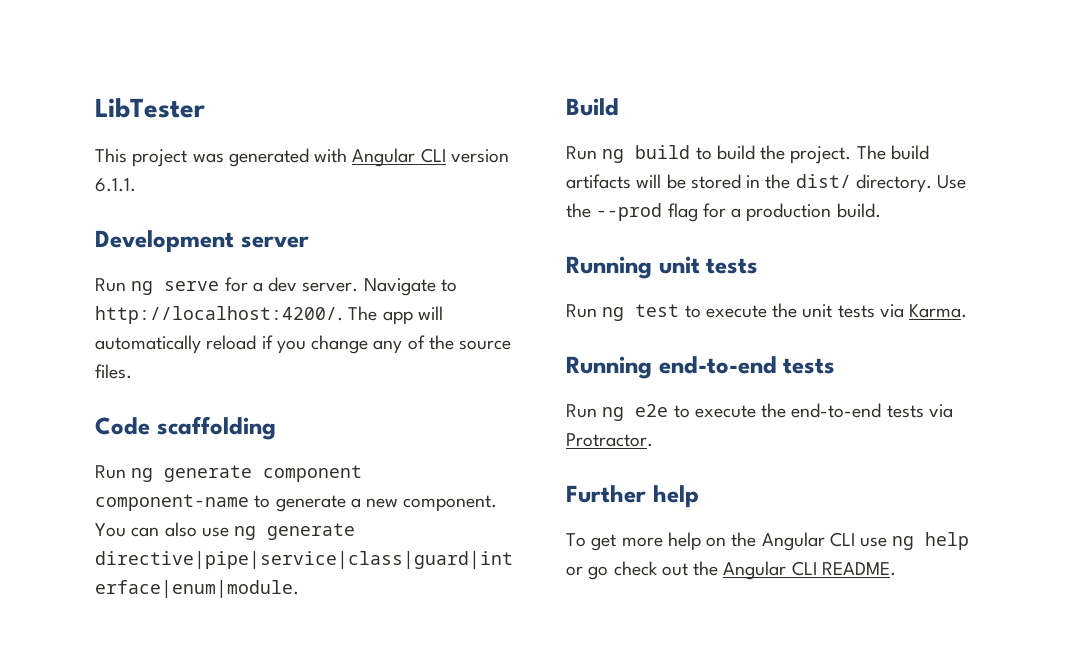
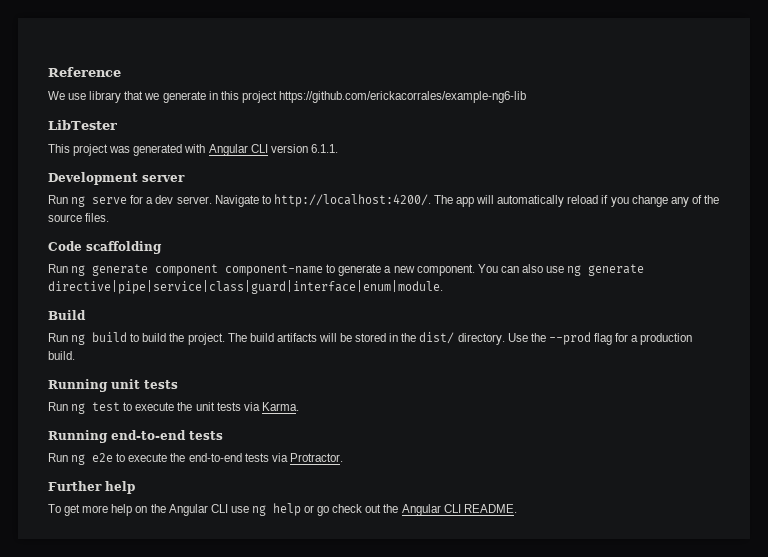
+ Reference
+ We use library that we generate in this project https://github.com/erickacorrales/example-ng6-lib

